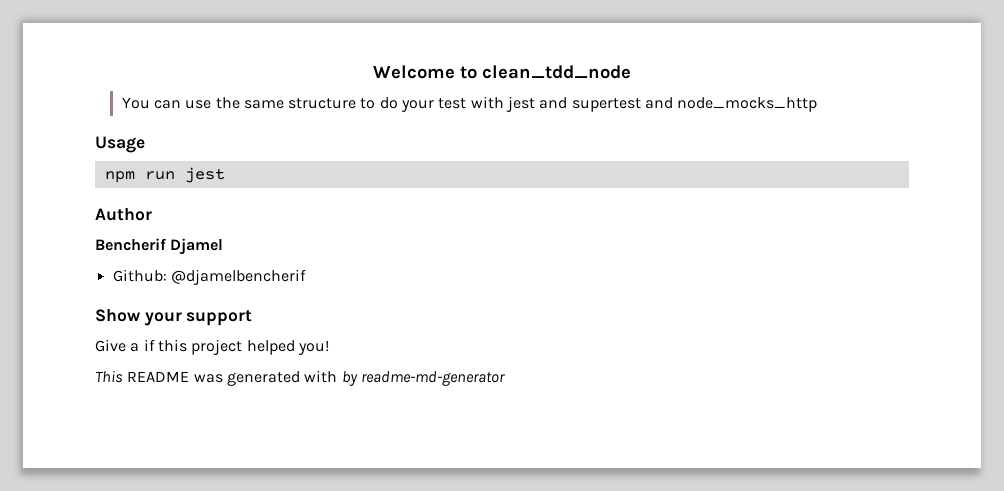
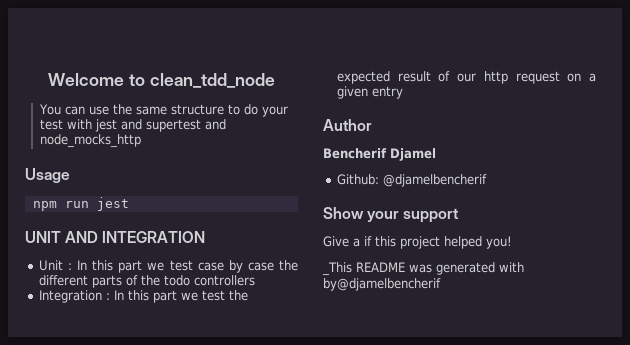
+ UNIT AND INTEGRATION
+ Unit : In this part we test case by case the different parts of the todo controllers
+ Integration : In this part we test the expected result of our http request on a given entry
- This README was generated with by readme-md-generator
+ _This README was generated with by@djamelbencherif

